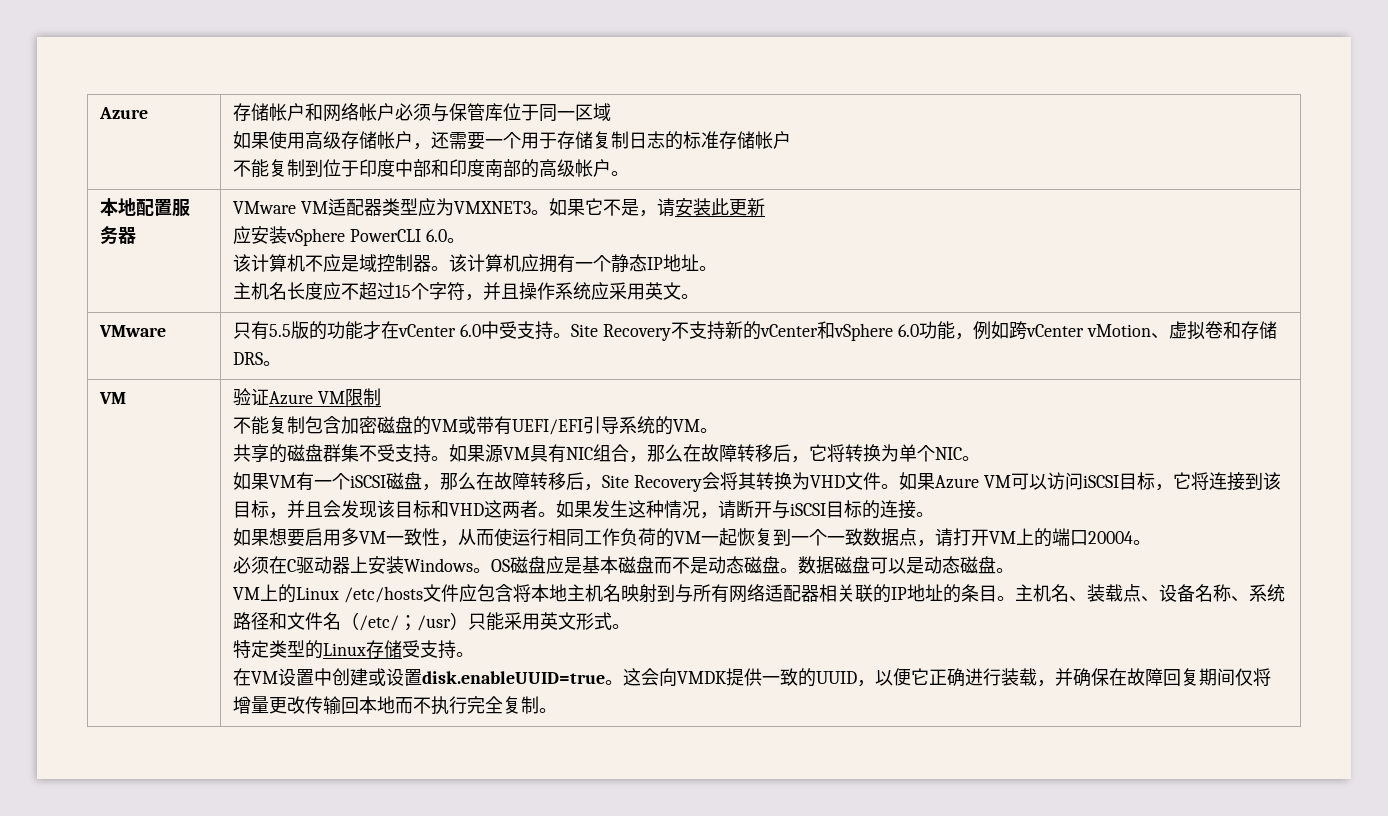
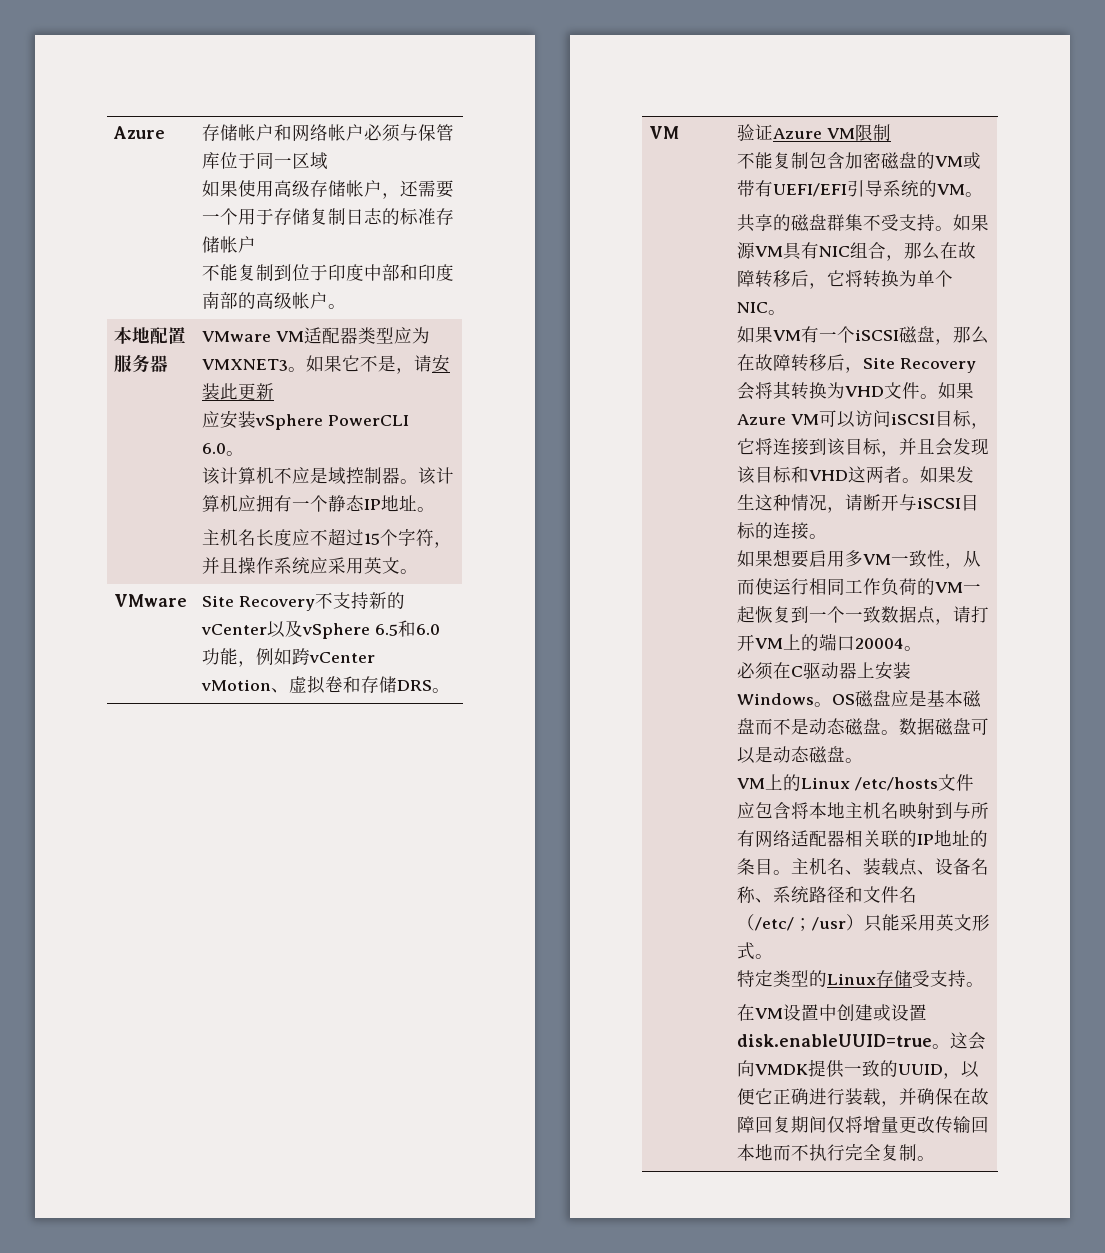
- VMware | 只有5.5版的功能才在vCenter 6.0中受支持。Site Recovery不支持新的vCenter和vSphere 6.0功能，例如跨vCenter vMotion、虚拟卷和存储DRS。
+ VMware | Site Recovery不支持新的vCenter以及vSphere 6.5和6.0功能，例如跨vCenter vMotion、虚拟卷和存储DRS。

